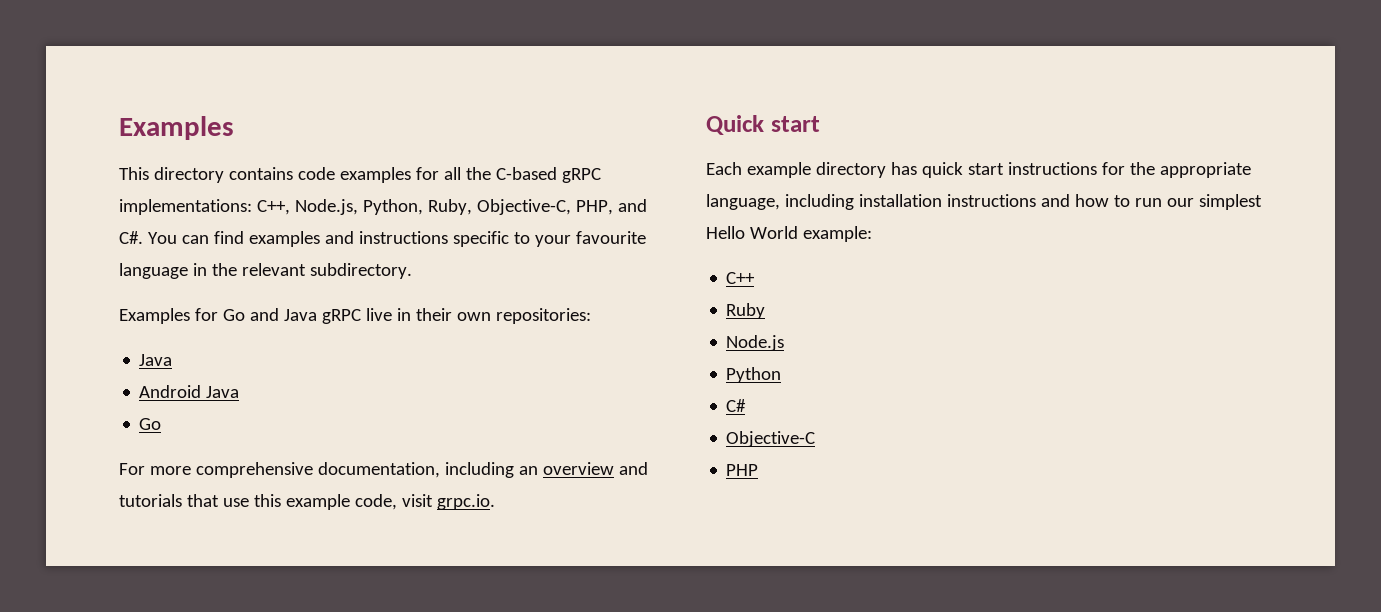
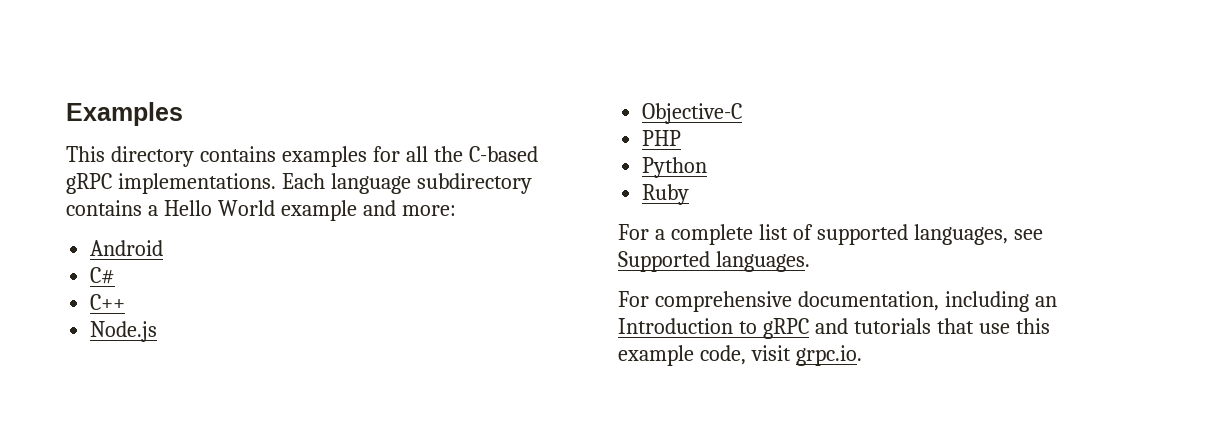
- This directory contains code examples for all the C-based gRPC implementations: C++, Node.js, Python, Ruby, Objective-C, PHP, and C#. You can find examples and instructions specific to your favourite language in the relevant subdirectory.
- Examples for Go and Java gRPC live in their own repositories:
- Java
- Android Java
- Go
- For more comprehensive documentation, including an overview and tutorials that use this example code, visit grpc.io.
+ This directory contains examples for all the C-based gRPC implementations. Each language subdirectory contains a Hello World example and more:
+ Android
+ C#
+ C++
+ Node.js
+ Objective-C
+ PHP
+ Python
+ Ruby
+ For a complete list of supported languages, see Supported languages.
+ For comprehensive documentation, including an Introduction to gRPC and tutorials that use this example code, visit grpc.io.
- Quick start
- Each example directory has quick start instructions for the appropriate language, including installation instructions and how to run our simplest Hello World example:
- C++
- Ruby
- Node.js
- Python
- C#
- Objective-C
- PHP

